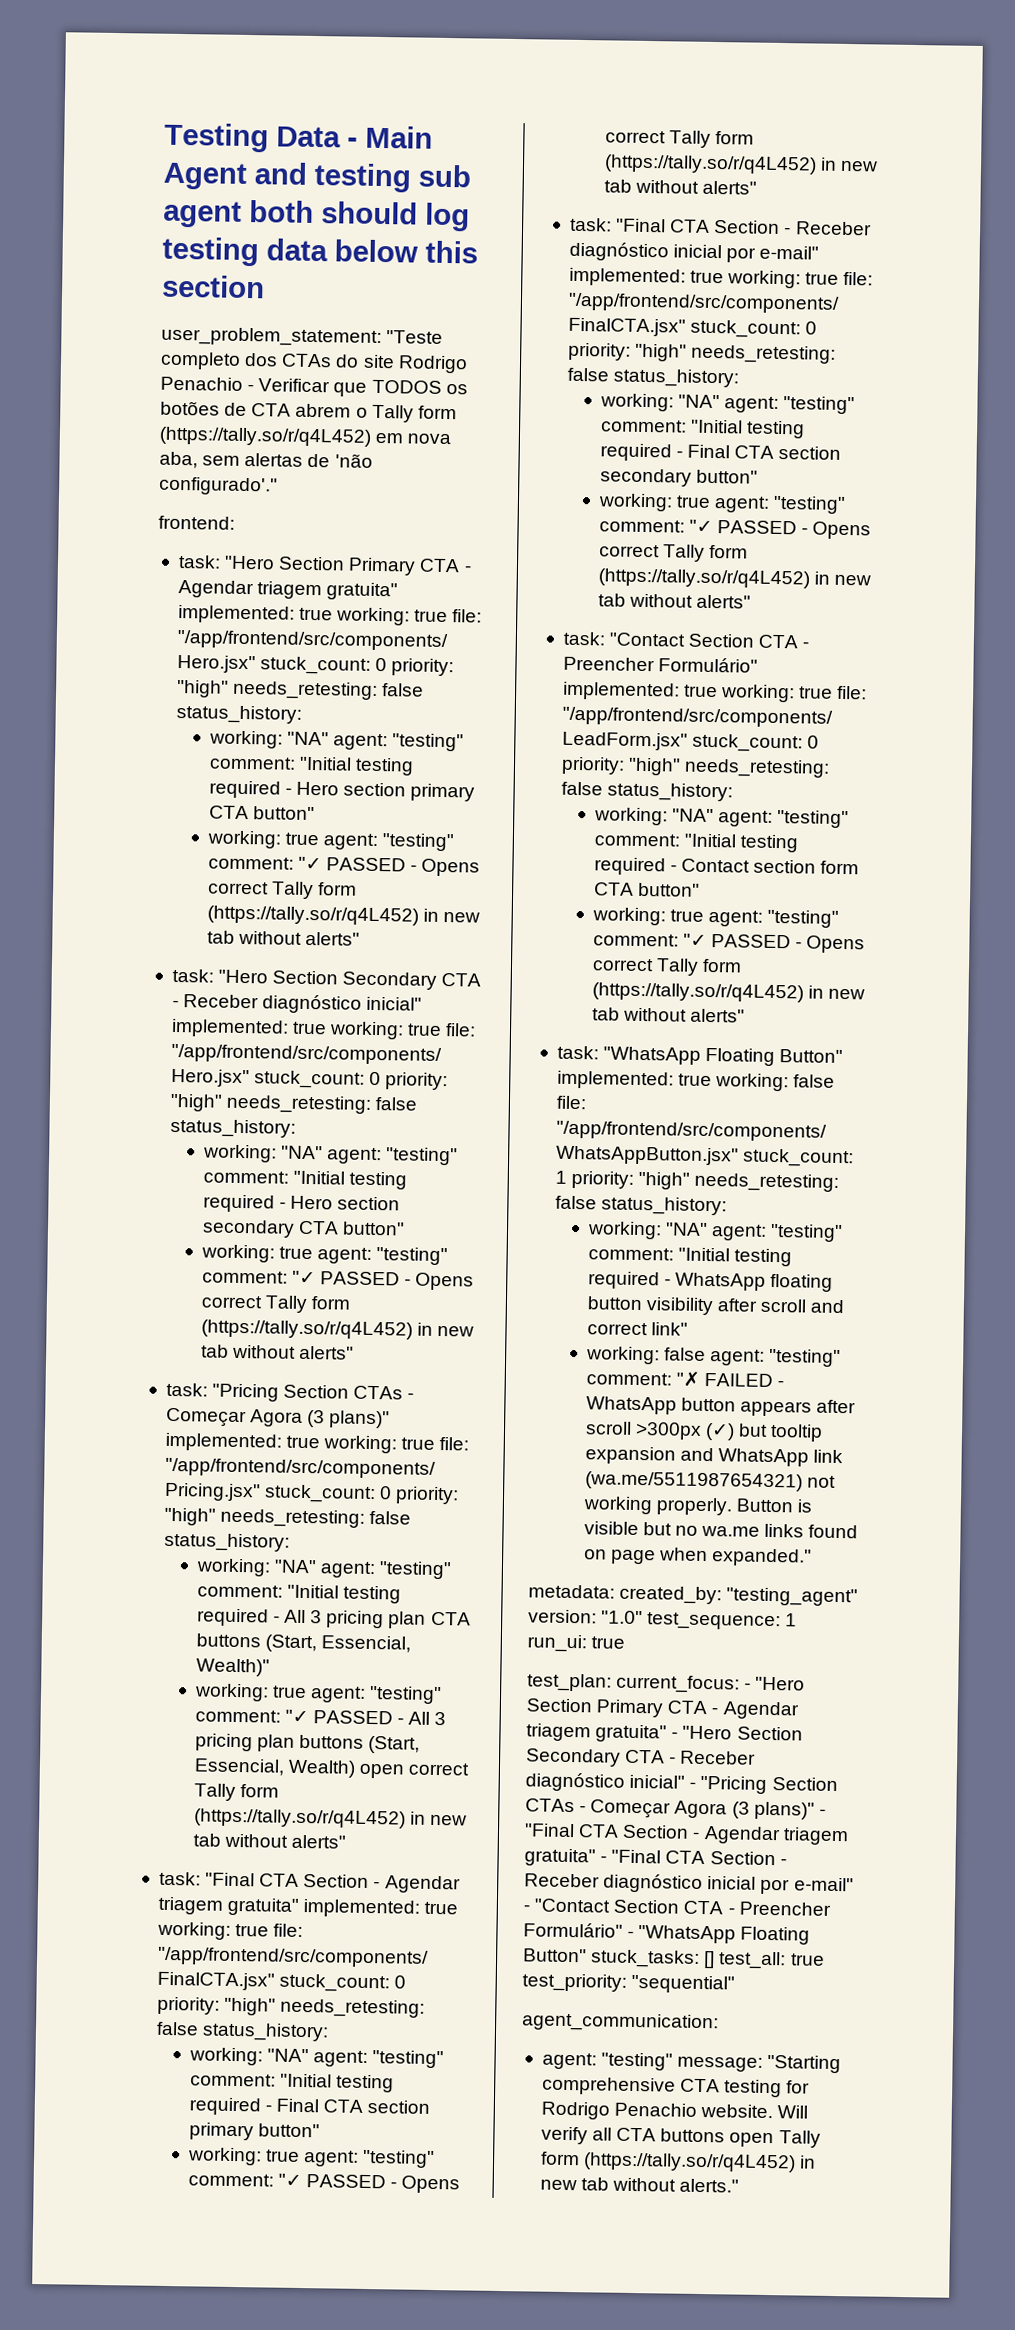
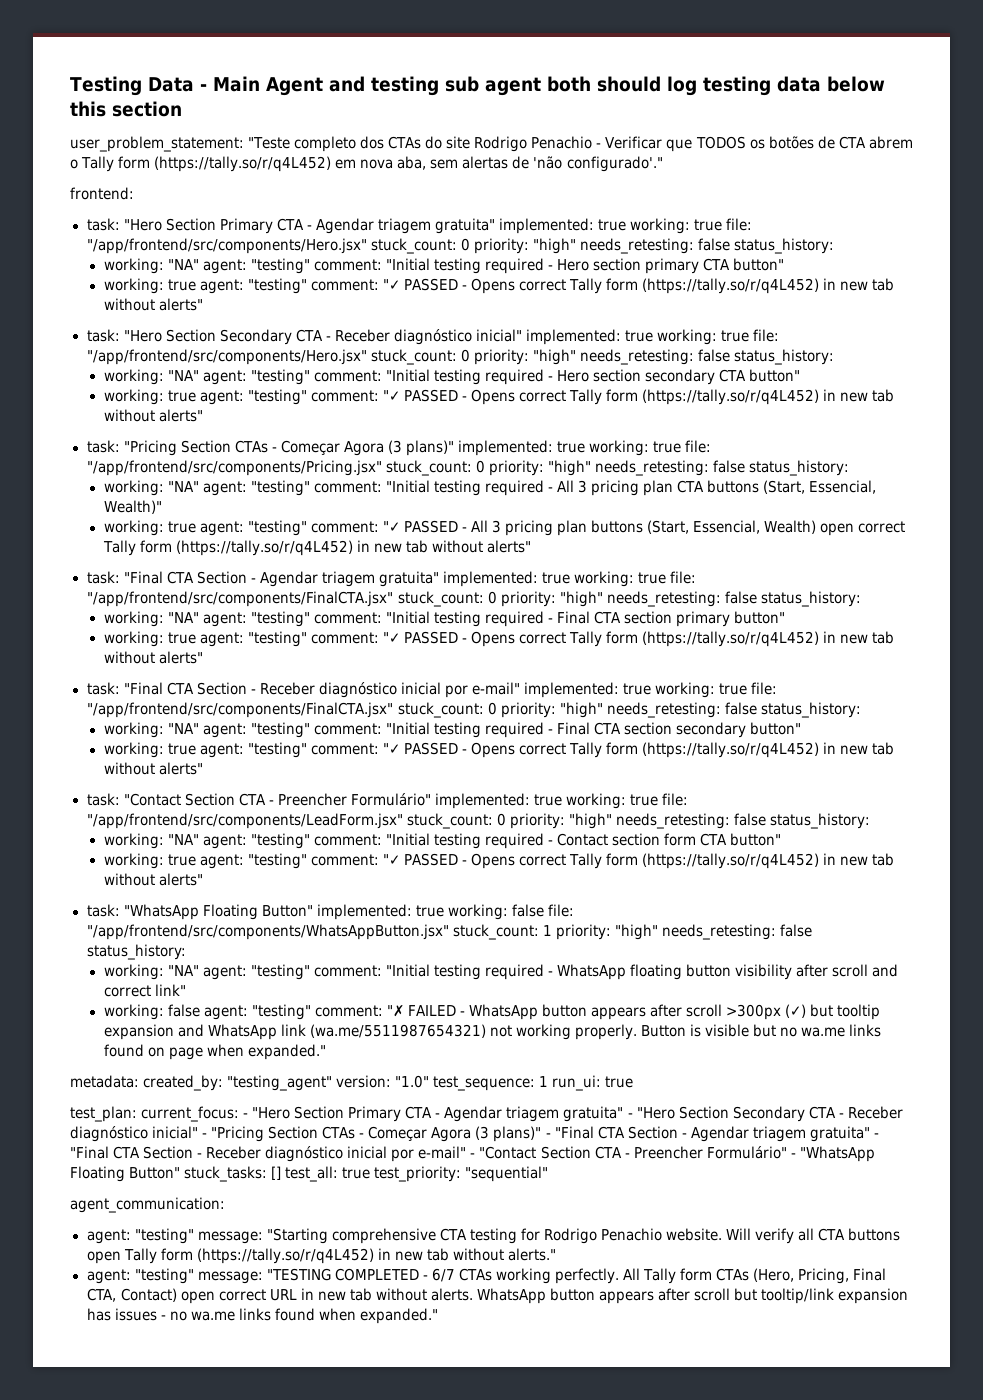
+ agent: "testing" message: "TESTING COMPLETED - 6/7 CTAs working perfectly. All Tally form CTAs (Hero, Pricing, Final CTA, Contact) open correct URL in new tab without alerts. WhatsApp button appears after scroll but tooltip/link expansion has issues - no wa.me links found when expanded."

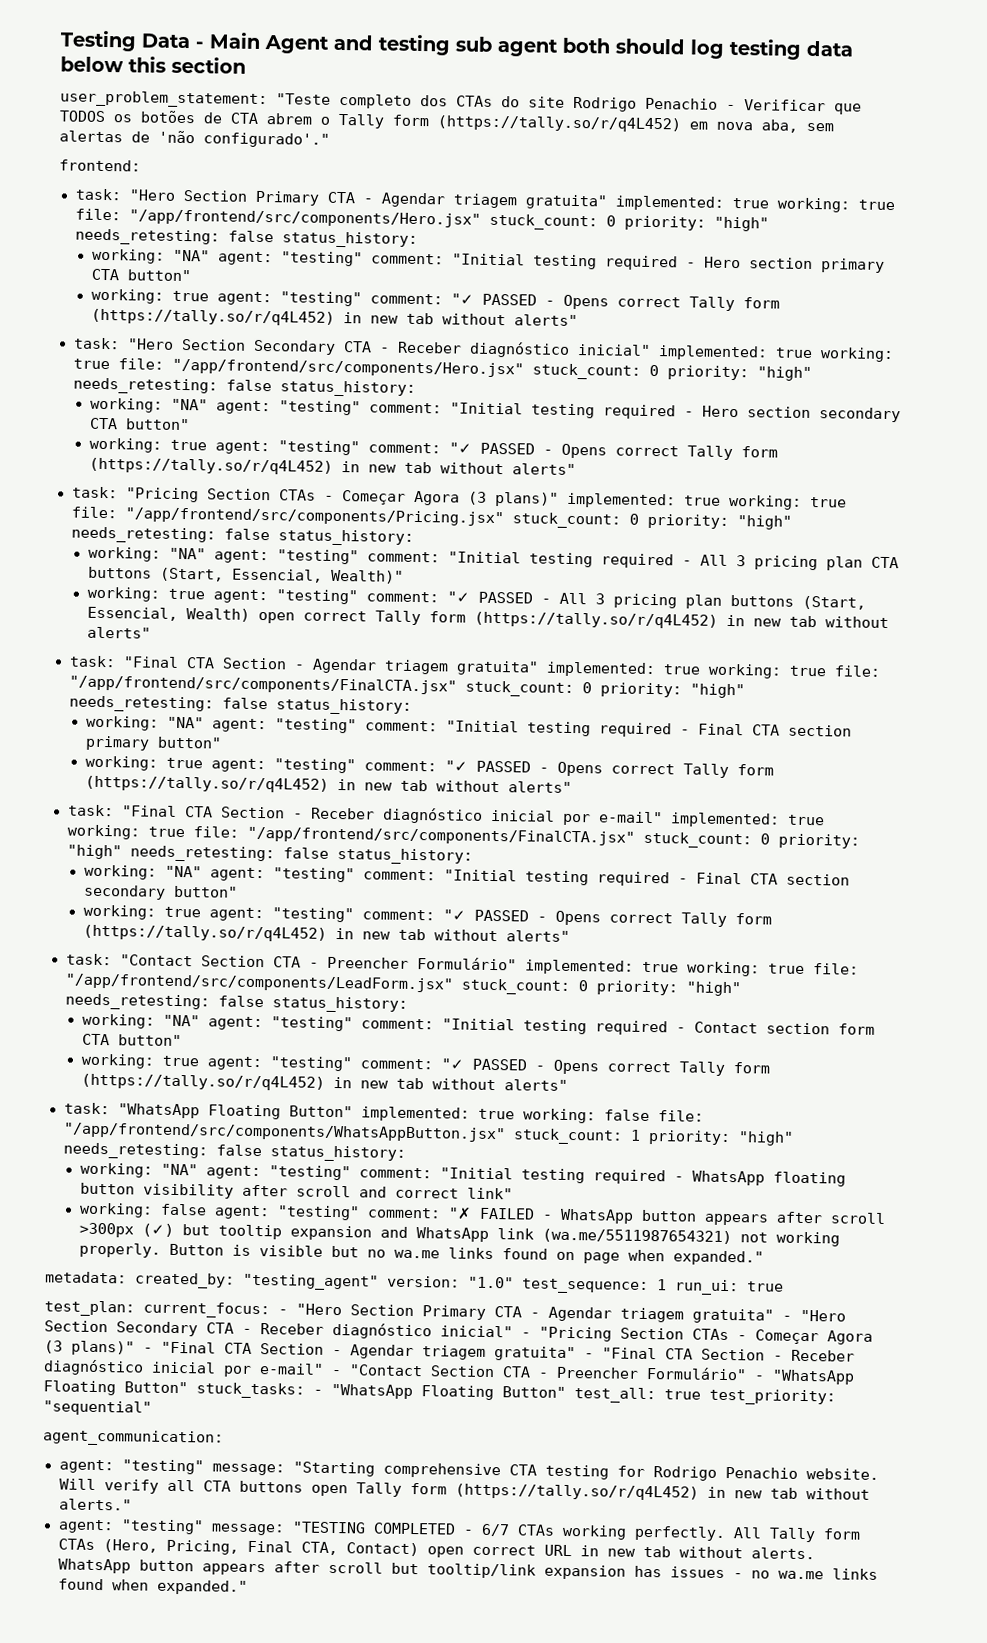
- [] test_all:
+ - "WhatsApp Floating Button" test_all:

